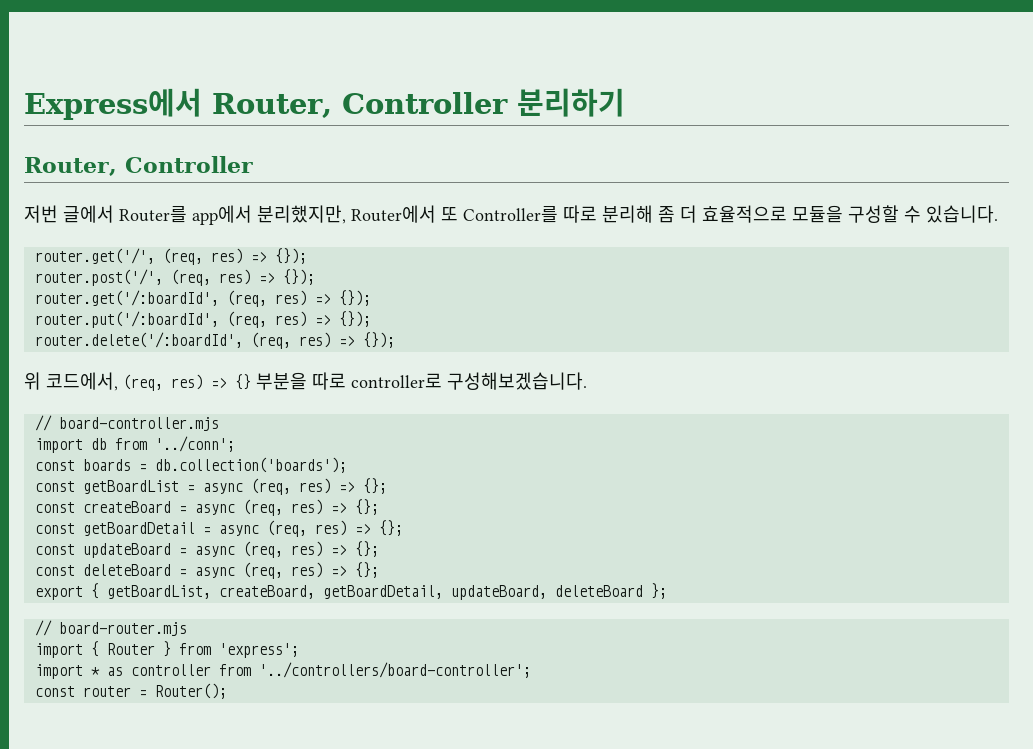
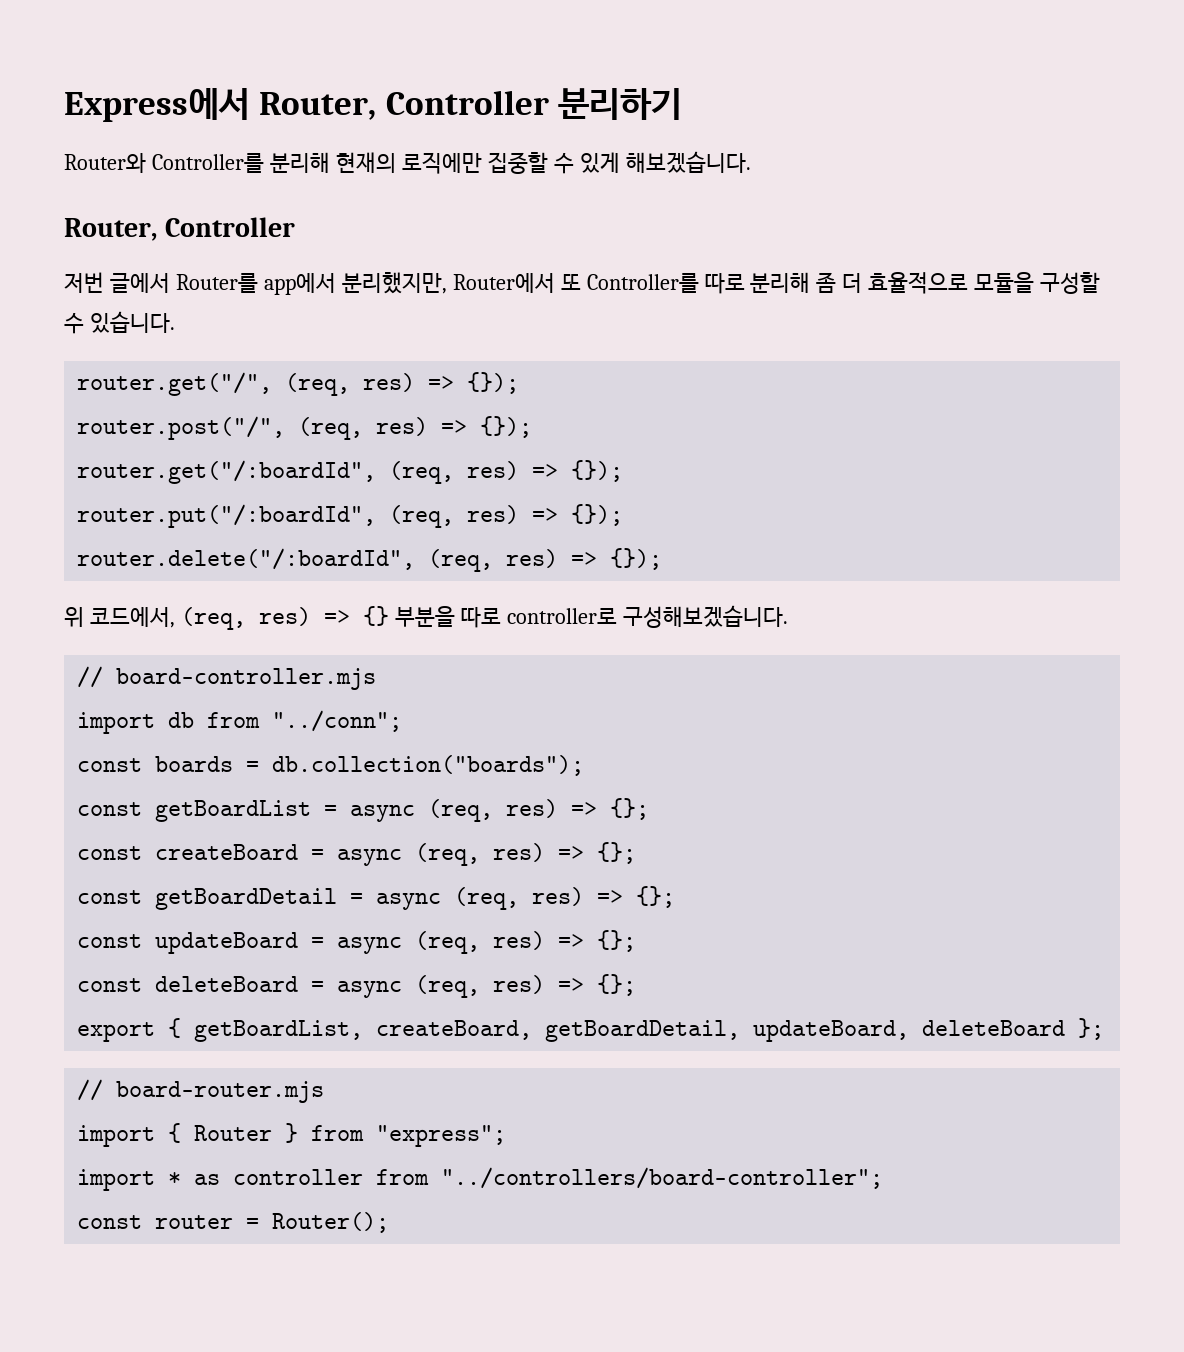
+ Router와 Controller를 분리해 현재의 로직에만 집중할 수 있게 해보겠습니다.
- router.get('/', (req, res) => {});
- router.post('/', (req, res) => {});
- router.get('/:boardId', (req, res) => {});
- router.put('/:boardId', (req, res) => {});
- router.delete('/:boardId', (req, res) => {});
+ router.get("/", (req, res) => {});
+ router.post("/", (req, res) => {});
+ router.get("/:boardId", (req, res) => {});
+ router.put("/:boardId", (req, res) => {});
+ router.delete("/:boardId", (req, res) => {});
- import db from '../conn';
+ import db from "../conn";
- const boards = db.collection('boards');
+ const boards = db.collection("boards");
- import { Router } from 'express';
+ import { Router } from "express";
- import * as controller from '../controllers/board-controller';
+ import * as controller from "../controllers/board-controller";

